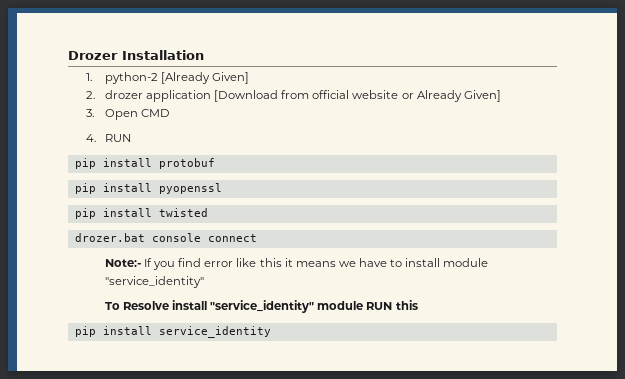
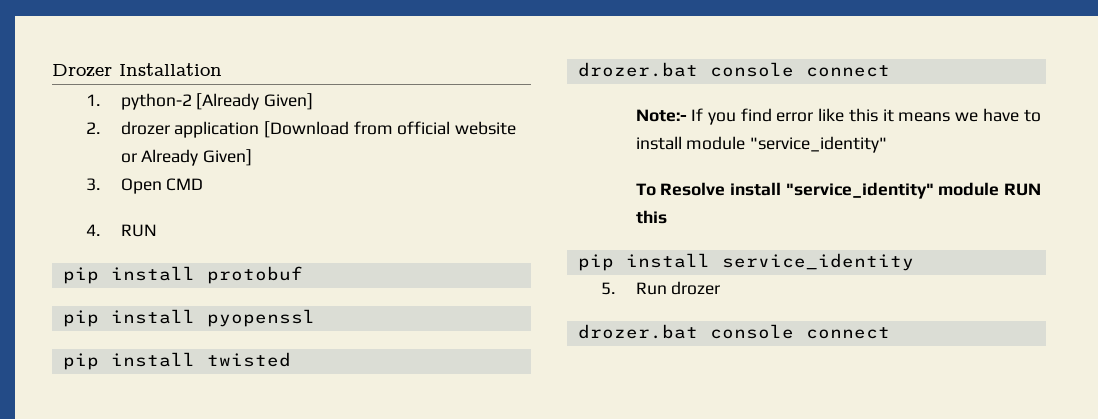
+ 5. Run drozer
+ drozer.bat console connect

